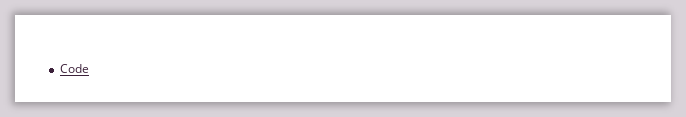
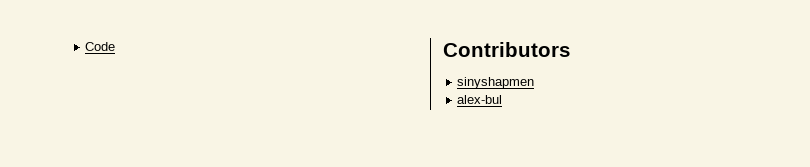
+ Contributors
+ sinyshapmen
+ alex-bul

